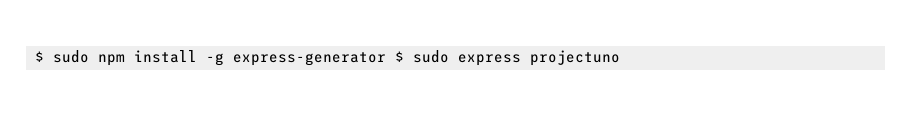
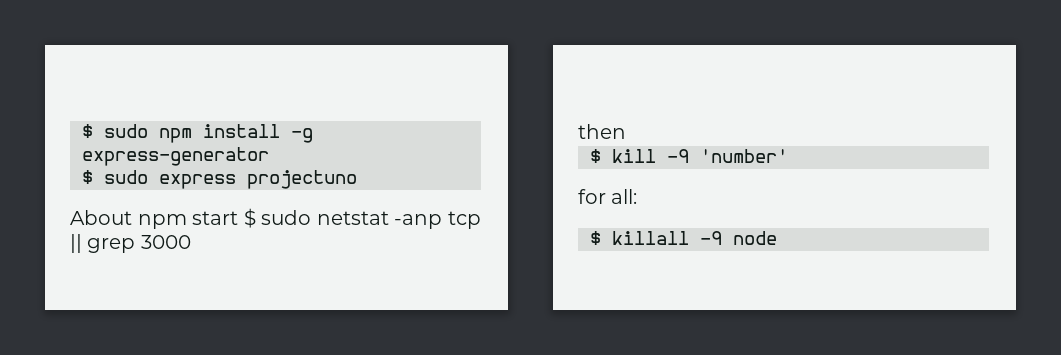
- $ sudo npm install -g express-generator $ sudo express projectuno
+ $ sudo npm install -g express-generator
+ $ sudo express projectuno
+ About npm start $ sudo netstat -anp tcp || grep 3000
+ then
+ $ kill -9 'number'
+ for all:
+ $ killall -9 node

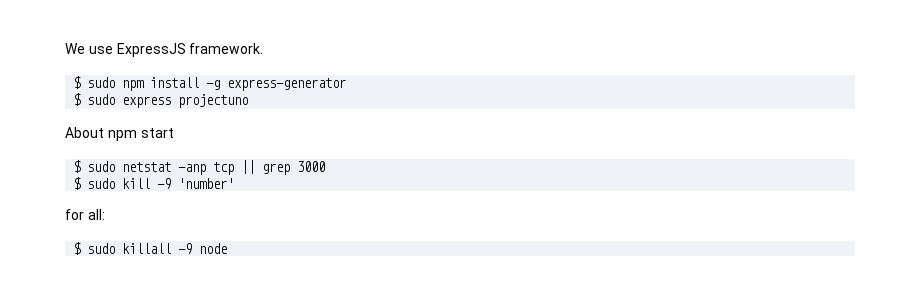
+ We use ExpressJS framework.
- About npm start $ sudo netstat -anp tcp || grep 3000
+ About npm start
+ $ sudo netstat -anp tcp || grep 3000
- then
- $ kill -9 'number'
+ $ sudo kill -9 'number'
- $ killall -9 node
+ $ sudo killall -9 node

